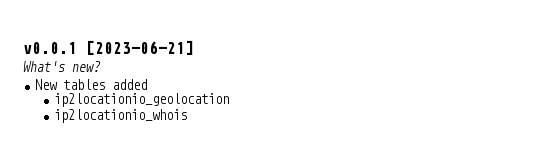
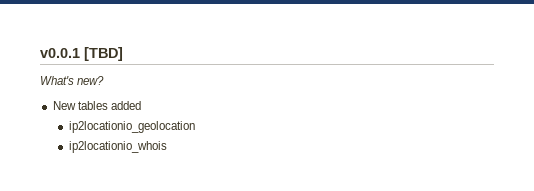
- v0.0.1 [2023-06-21]
+ v0.0.1 [TBD]

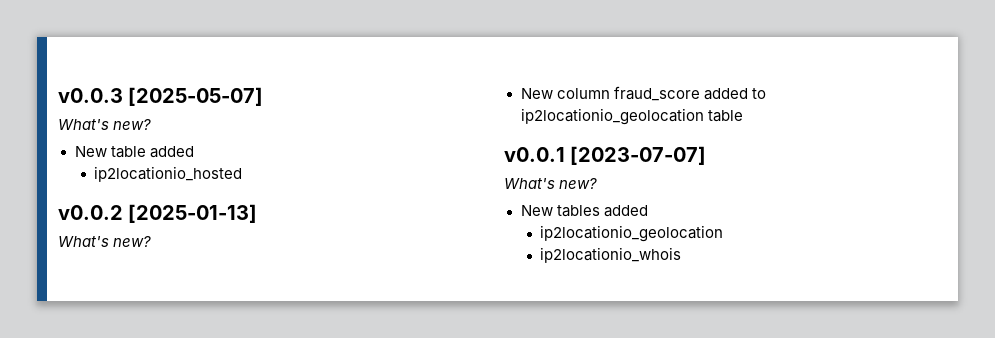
- v0.0.1 [TBD]
+ v0.0.3 [2025-05-07]
+ What's new?
+ New table added
+ ip2locationio_hosted
+ v0.0.2 [2025-01-13]
+ What's new?
+ New column fraud_score added to ip2locationio_geolocation table
+ v0.0.1 [2023-07-07]

